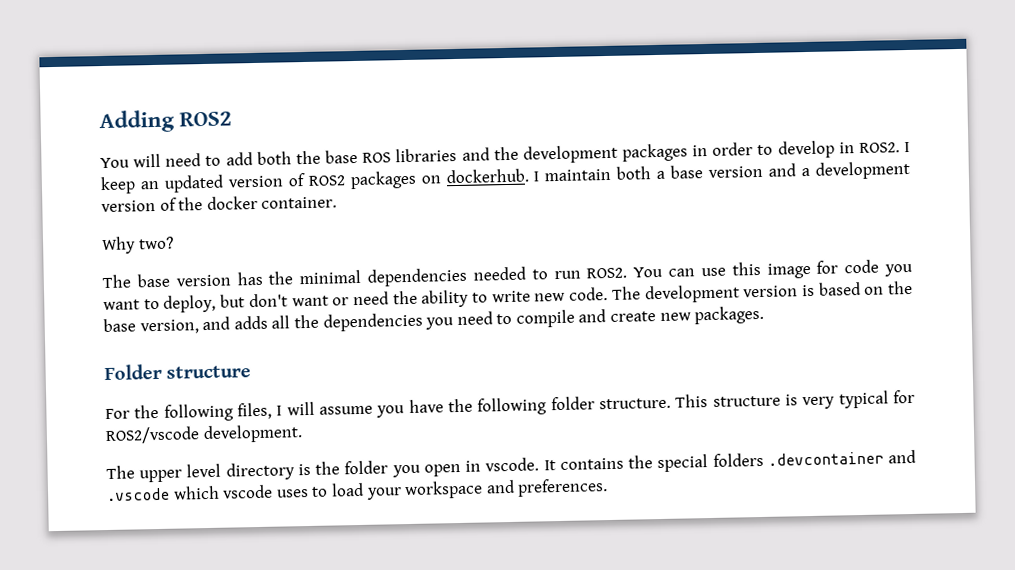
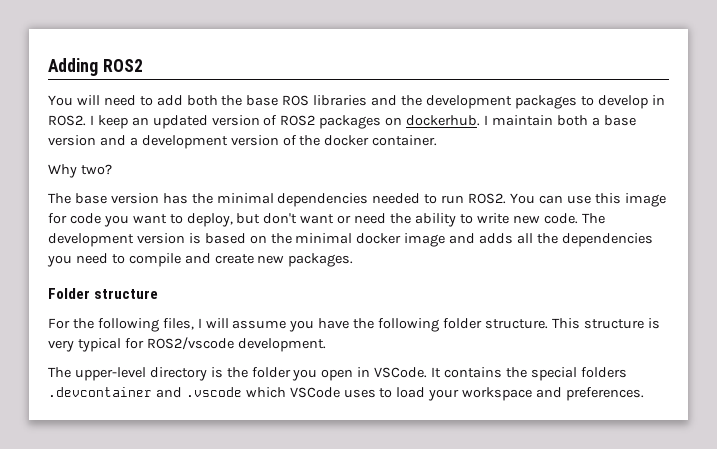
- You will need to add both the base ROS libraries and the development packages in order to develop in ROS2.
+ You will need to add both the base ROS libraries and the development packages to develop in ROS2.
- The development version is based on the base version, and adds all the dependencies you need to compile and create new packages.
+ The development version is based on the minimal docker image and adds all the dependencies you need to compile and create new packages.
- The upper level directory is the folder you open in vscode.
+ The upper-level directory is the folder you open in VSCode.
- It contains the special folders .devcontainer and .vscode which vscode uses to load your workspace and preferences.
+ It contains the special folders .devcontainer and .vscode which VSCode uses to load your workspace and preferences.

